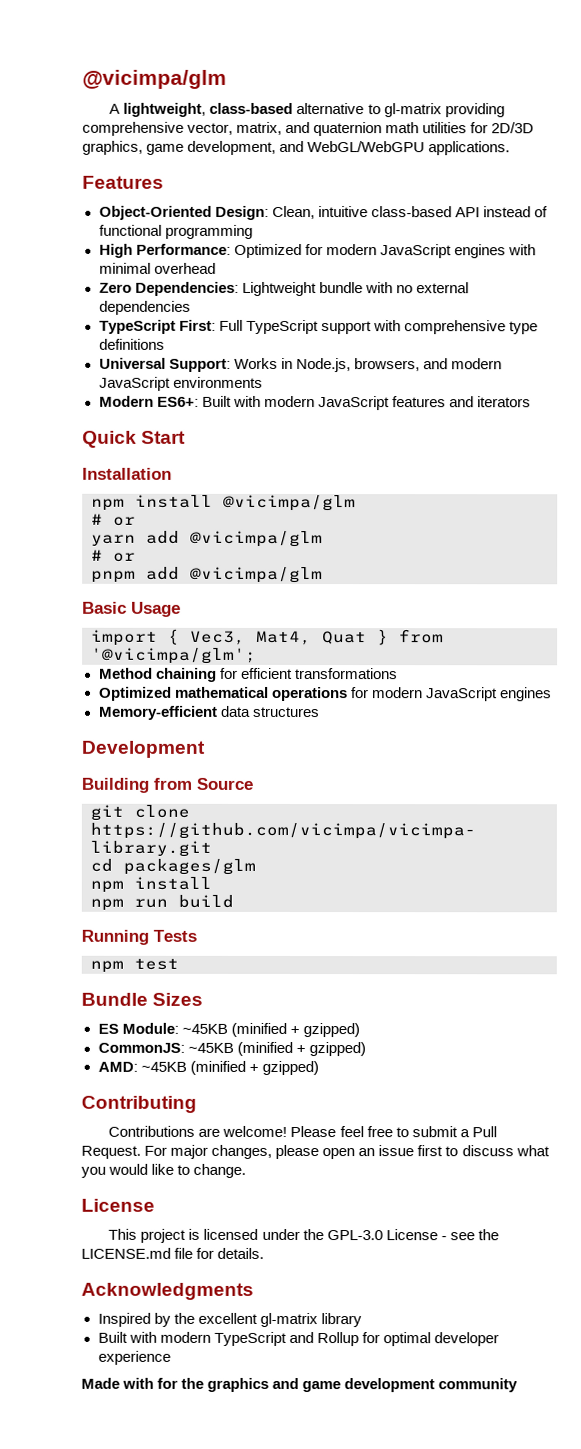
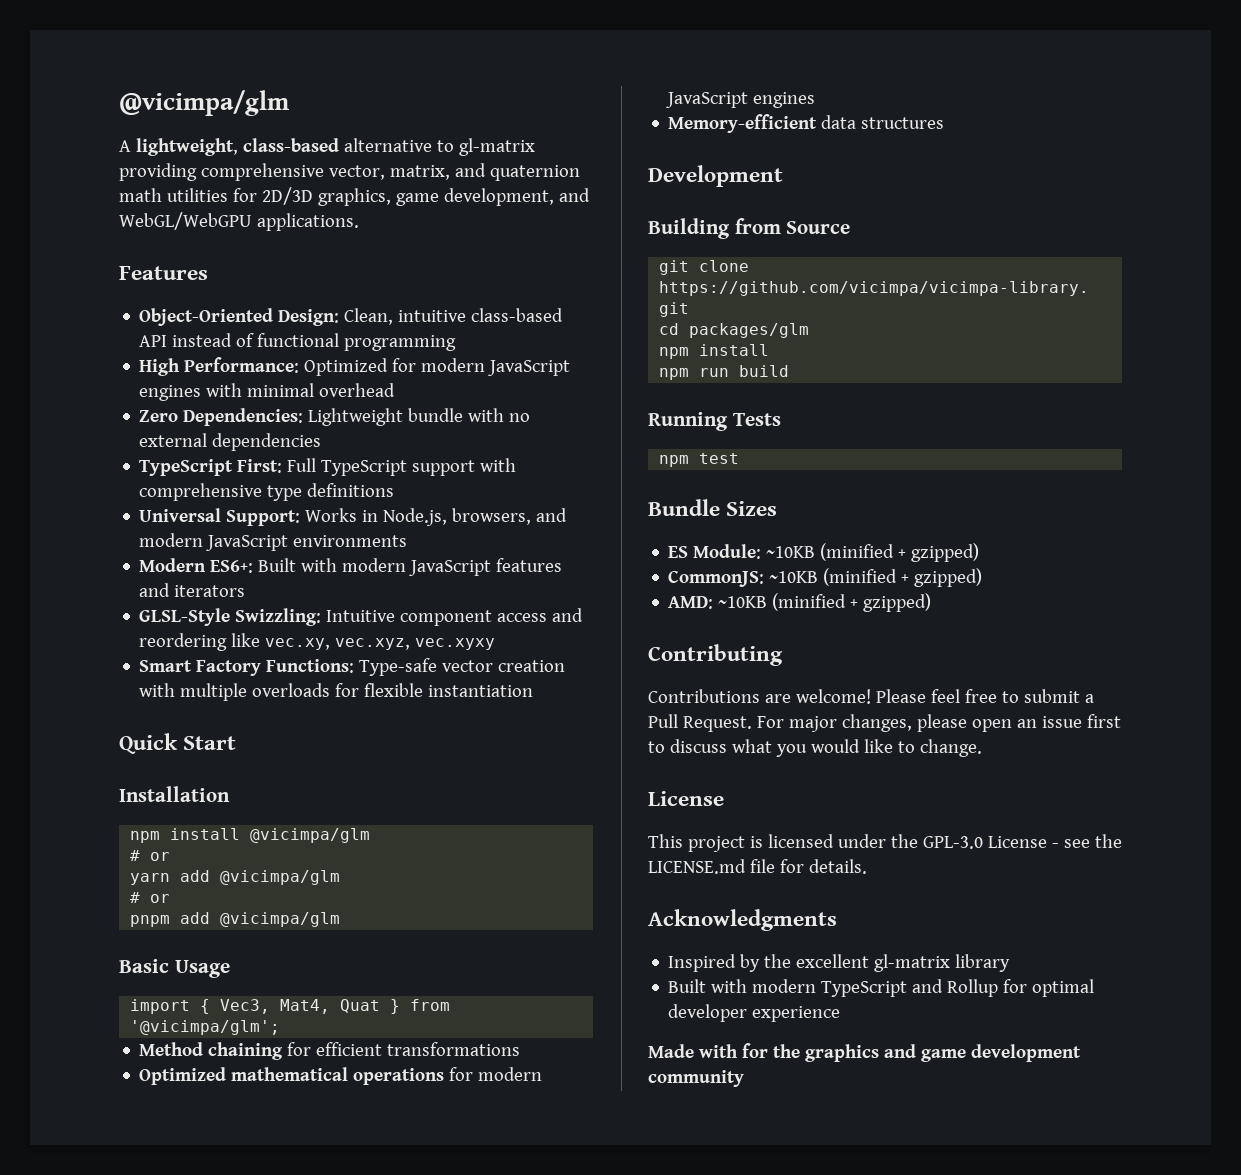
+ GLSL-Style Swizzling: Intuitive component access and reordering like vec.xy, vec.xyz, vec.xyxy
+ Smart Factory Functions: Type-safe vector creation with multiple overloads for flexible instantiation
- ES Module: ~45KB (minified + gzipped)
+ ES Module: ~10KB (minified + gzipped)
- CommonJS: ~45KB (minified + gzipped)
+ CommonJS: ~10KB (minified + gzipped)
- AMD: ~45KB (minified + gzipped)
+ AMD: ~10KB (minified + gzipped)

